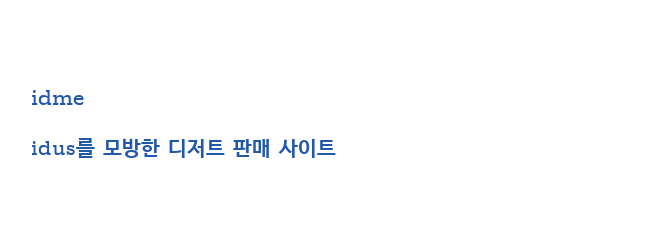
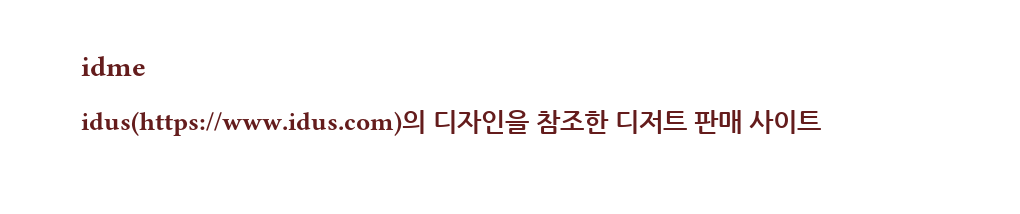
- idus를 모방한 디저트 판매 사이트
+ idus(https://www.idus.com)의 디자인을 참조한 디저트 판매 사이트

